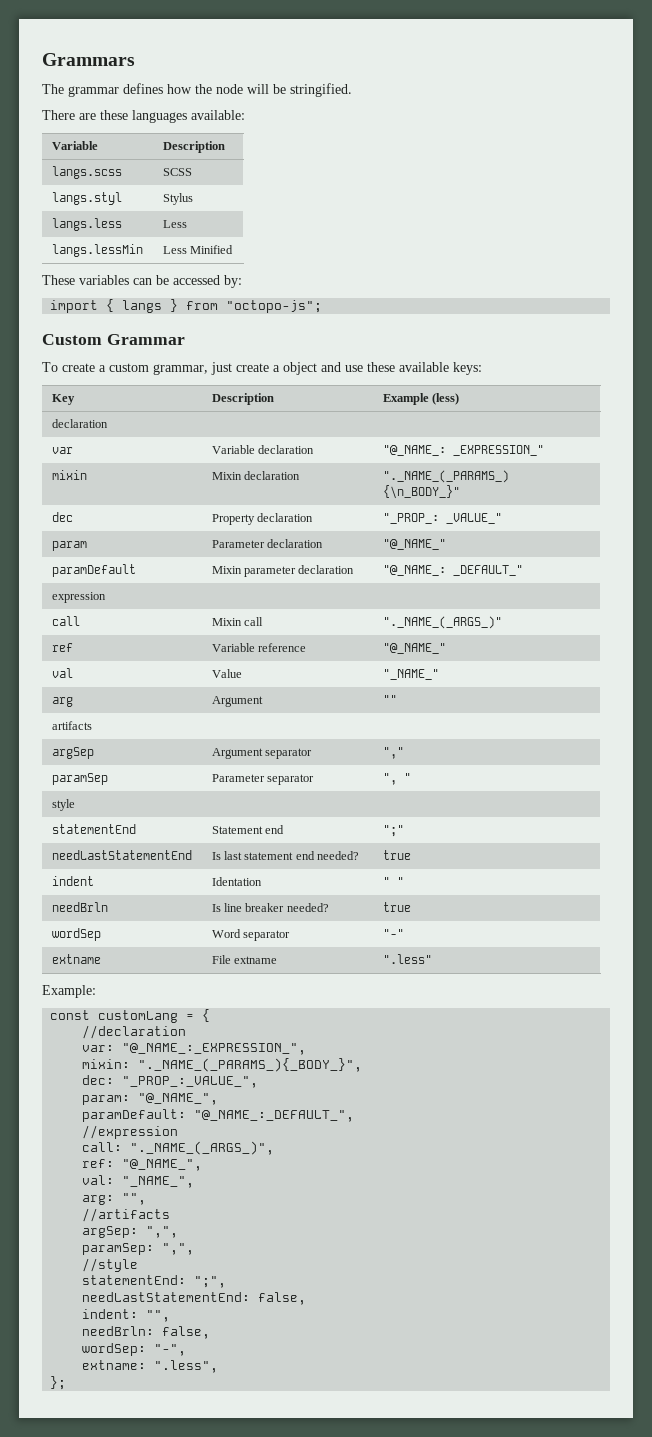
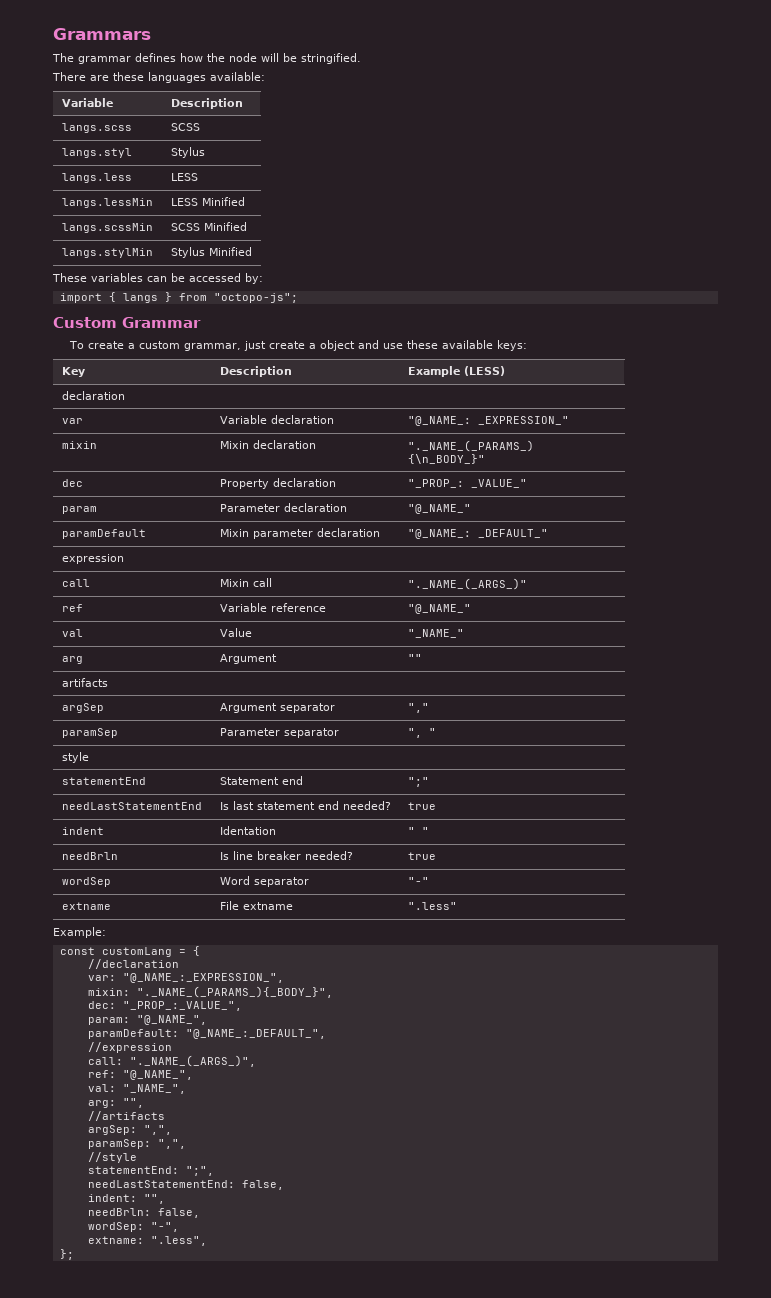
- langs.less | Less
+ langs.less | LESS
- langs.lessMin | Less Minified
+ langs.lessMin | LESS Minified
+ langs.scssMin | SCSS Minified
+ langs.stylMin | Stylus Minified
- Key | Description | Example (less)
+ Key | Description | Example (LESS)

